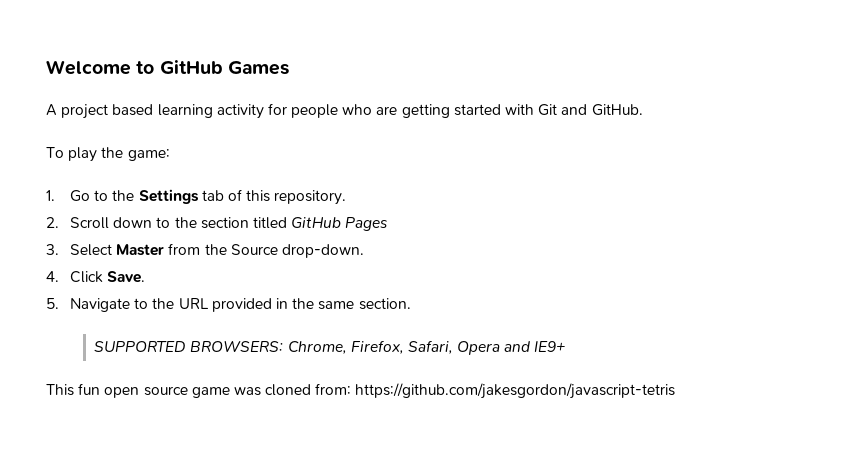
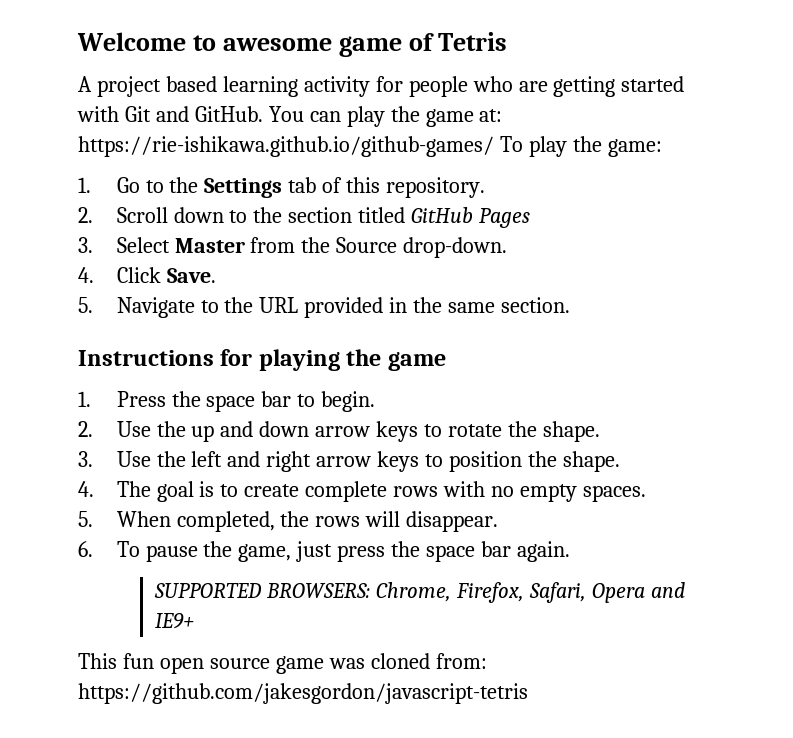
- Welcome to GitHub Games
+ Welcome to awesome game of Tetris
- A project based learning activity for people who are getting started with Git and GitHub.
- To play the game:
+ A project based learning activity for people who are getting started with Git and GitHub. You can play the game at: https://rie-ishikawa.github.io/github-games/ To play the game:
+ Instructions for playing the game
+ 1. Press the space bar to begin.
+ 2. Use the up and down arrow keys to rotate the shape.
+ 3. Use the left and right arrow keys to position the shape.
+ 4. The goal is to create complete rows with no empty spaces.
+ 5. When completed, the rows will disappear.
+ 6. To pause the game, just press the space bar again.

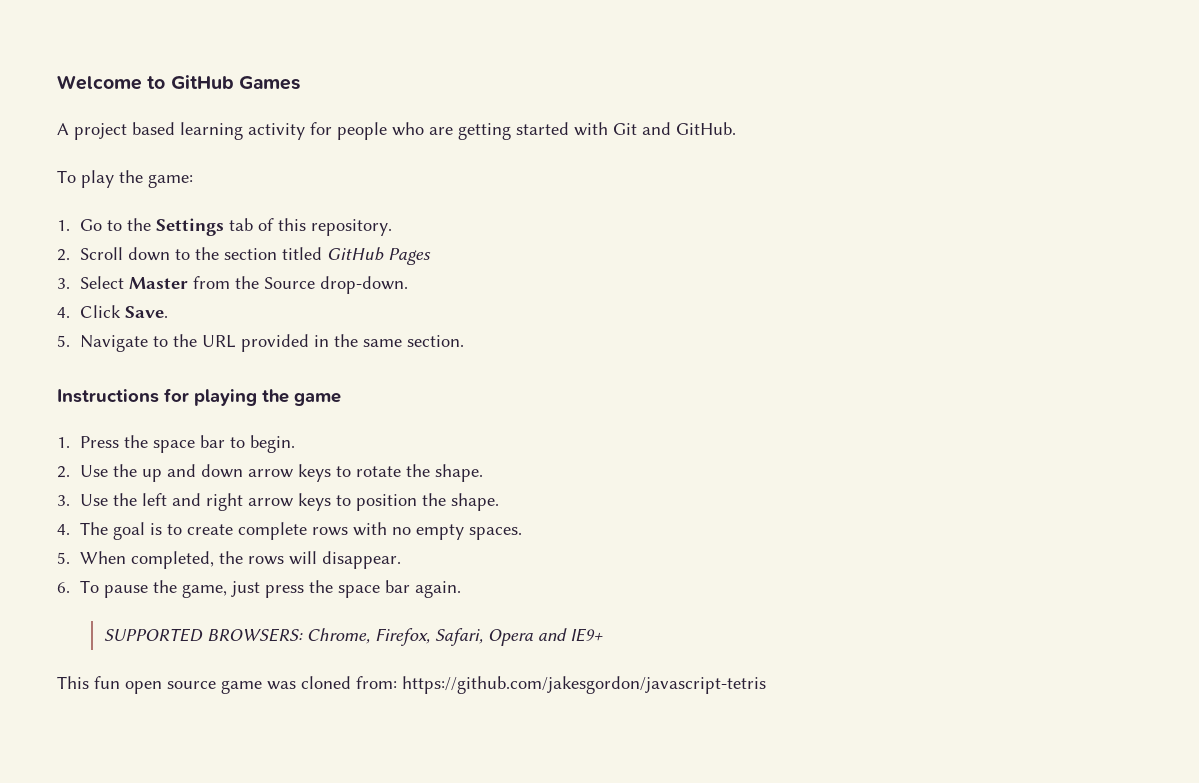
- Welcome to awesome game of Tetris
+ Welcome to GitHub Games
- A project based learning activity for people who are getting started with Git and GitHub. You can play the game at: https://rie-ishikawa.github.io/github-games/ To play the game:
+ A project based learning activity for people who are getting started with Git and GitHub.
+ To play the game:

